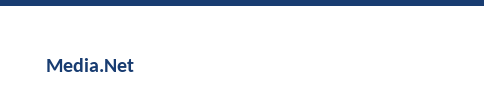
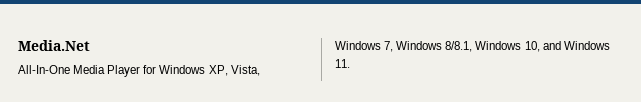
+ All-In-One Media Player for Windows XP, Vista, Windows 7, Windows 8/8.1, Windows 10, and Windows 11.

